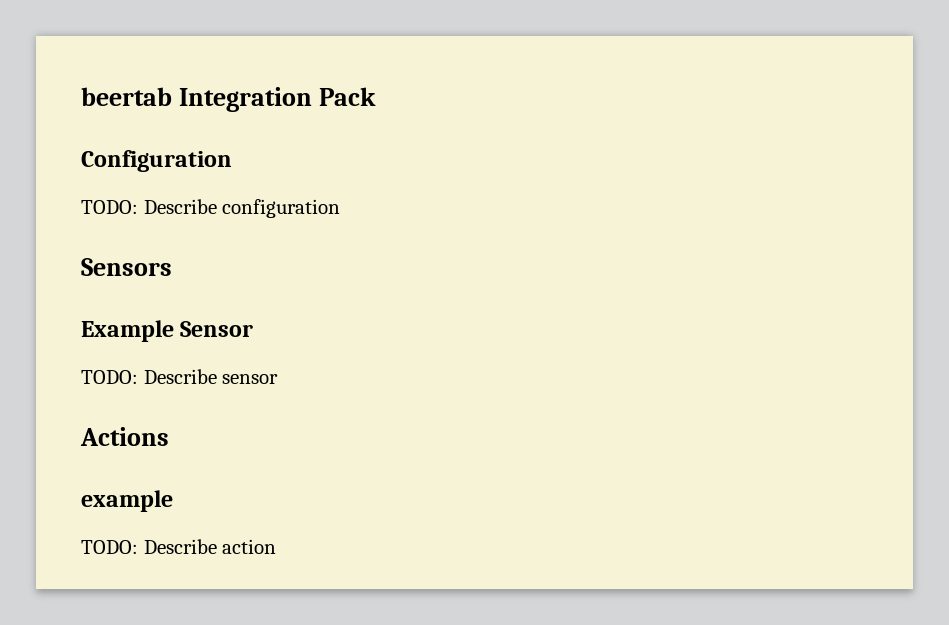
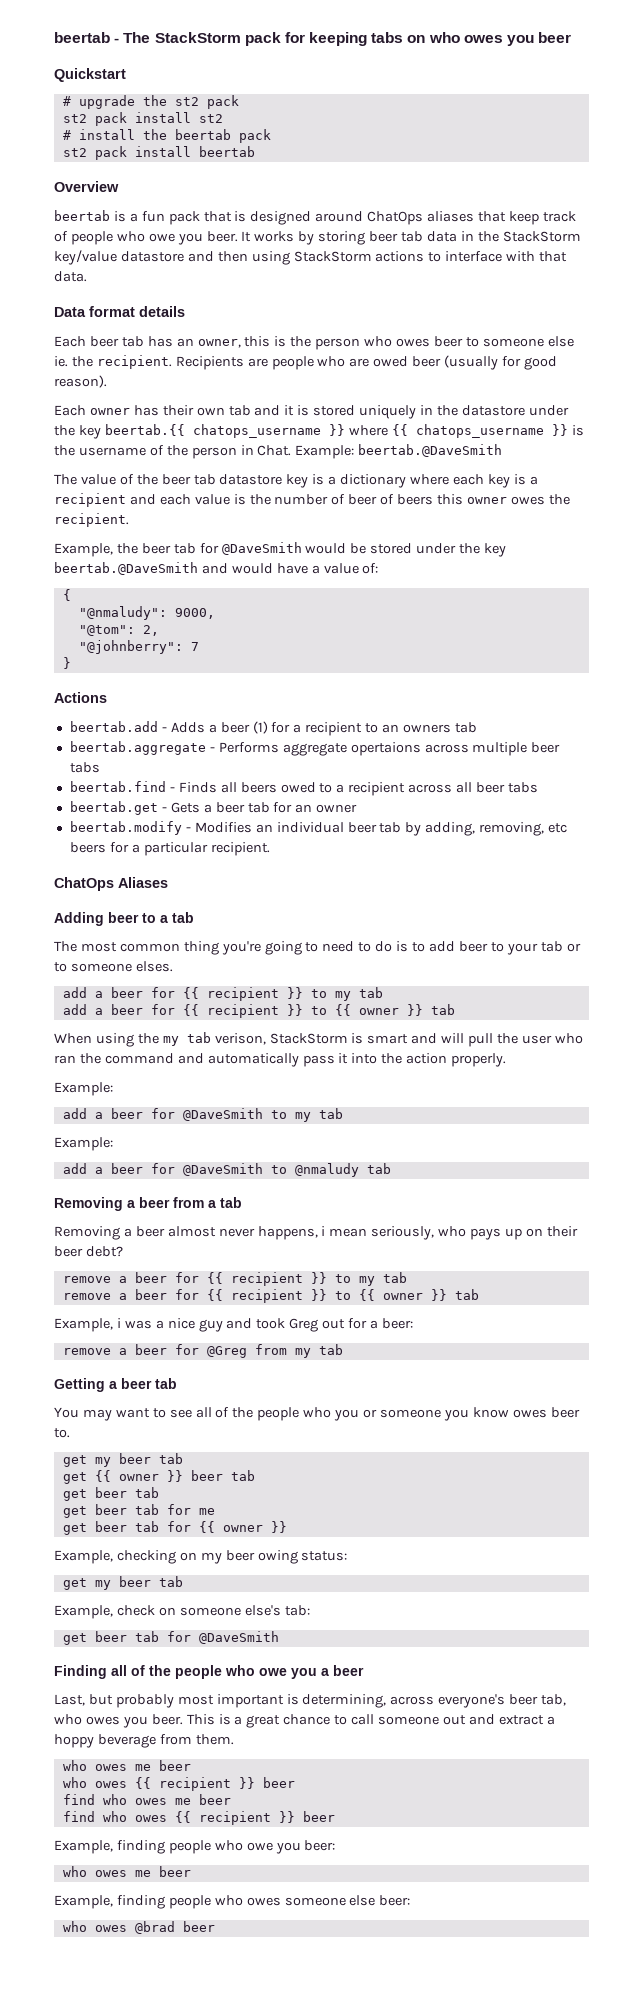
- beertab Integration Pack
- Configuration
- TODO: Describe configuration
- Sensors
- Example Sensor
- TODO: Describe sensor
+ beertab - The StackStorm pack for keeping tabs on who owes you beer
+ Quickstart
+ # upgrade the st2 pack
+ st2 pack install st2
+ # install the beertab pack
+ st2 pack install beertab
+ Overview
+ beertab is a fun pack that is designed around ChatOps aliases that keep track of people who owe you beer. It works by storing beer tab data in the StackStorm key/value datastore and then using StackStorm actions to interface with that data.
+ Data format details
+ Each beer tab has an owner, this is the person who owes beer to someone else ie. the recipient. Recipients are people who are owed beer (usually for good reason).
+ Each owner has their own tab and it is stored uniquely in the datastore under the key beertab.{{ chatops_username }} where {{ chatops_username }} is the username of the person in Chat. Example: beertab.@DaveSmith
+ The value of the beer tab datastore key is a dictionary where each key is a recipient and each value is the number of beer of beers this owner owes the recipient.
+ Example, the beer tab for @DaveSmith would be stored under the key beertab.@DaveSmith and would have a value of:
+ {
+ "@nmaludy": 9000,
+ "@tom": 2,
+ "@johnberry": 7
+ }
  Actions
- example
- TODO: Describe action
+ beertab.add - Adds a beer (1) for a recipient to an owners tab
+ beertab.aggregate - Performs aggregate opertaions across multiple beer tabs
+ beertab.find - Finds all beers owed to a recipient across all beer tabs
+ beertab.get - Gets a beer tab for an owner
+ beertab.modify - Modifies an individual beer tab by adding, removing, etc beers for a particular recipient.
+ ChatOps Aliases
+ Adding beer to a tab
+ The most common thing you're going to need to do is to add beer to your tab or to someone elses.
+ add a beer for {{ recipient }} to my tab
+ add a beer for {{ recipient }} to {{ owner }} tab
+ When using the my tab verison, StackStorm is smart and will pull the user who ran the command and automatically pass it into the action properly.
+ Example:
+ add a beer for @DaveSmith to my tab
+ Example:
+ add a beer for @DaveSmith to @nmaludy tab
+ Removing a beer from a tab
+ Removing a beer almost never happens, i mean seriously, who pays up on their beer debt?
+ remove a beer for {{ recipient }} to my tab
+ remove a beer for {{ recipient }} to {{ owner }} tab
+ Example, i was a nice guy and took Greg out for a beer:
+ remove a beer for @Greg from my tab
+ Getting a beer tab
+ You may want to see all of the people who you or someone you know owes beer to.
+ get my beer tab
+ get {{ owner }} beer tab
+ get beer tab
+ get beer tab for me
+ get beer tab for {{ owner }}
+ Example, checking on my beer owing status:
+ get my beer tab
+ Example, check on someone else's tab:
+ get beer tab for @DaveSmith
+ Finding all of the people who owe you a beer
+ Last, but probably most important is determining, across everyone's beer tab, who owes you beer. This is a great chance to call someone out and extract a hoppy beverage from them.
+ who owes me beer
+ who owes {{ recipient }} beer
+ find who owes me beer
+ find who owes {{ recipient }} beer
+ Example, finding people who owe you beer:
+ who owes me beer
+ Example, finding people who owes someone else beer:
+ who owes @brad beer

